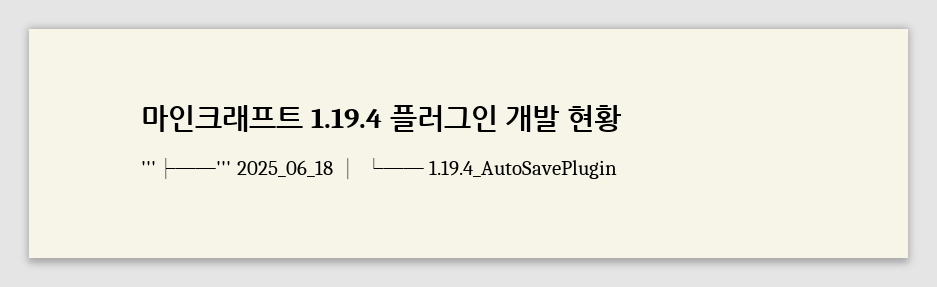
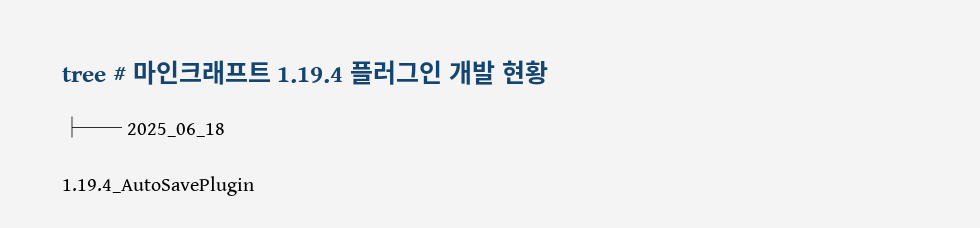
- 마인크래프트 1.19.4 플러그인 개발 현황
+ tree # 마인크래프트 1.19.4 플러그인 개발 현황
- '''├──''' 2025_06_18 │ └── 1.19.4_AutoSavePlugin
+ ├── 2025_06_18
+ 1.19.4_AutoSavePlugin

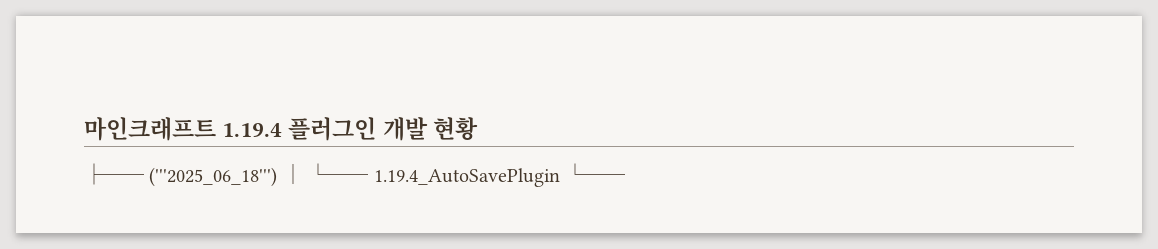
- tree # 마인크래프트 1.19.4 플러그인 개발 현황
+ 마인크래프트 1.19.4 플러그인 개발 현황
- ├── 2025_06_18
- 1.19.4_AutoSavePlugin
+ ├── ('''2025_06_18''') │ └── 1.19.4_AutoSavePlugin └──

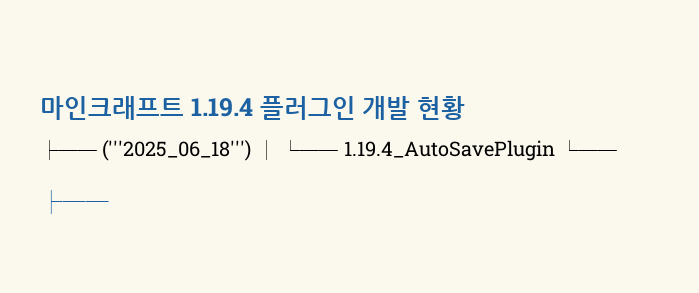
  ├── ('''2025_06_18''') │ └── 1.19.4_AutoSavePlugin └──
+ ├──

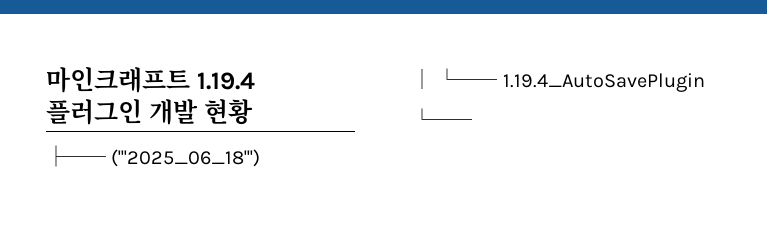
- ├── ('''2025_06_18''') │ └── 1.19.4_AutoSavePlugin └──
- ├──
+ ├── ('''2025_06_18''')
+ │ └── 1.19.4_AutoSavePlugin
+ └──

